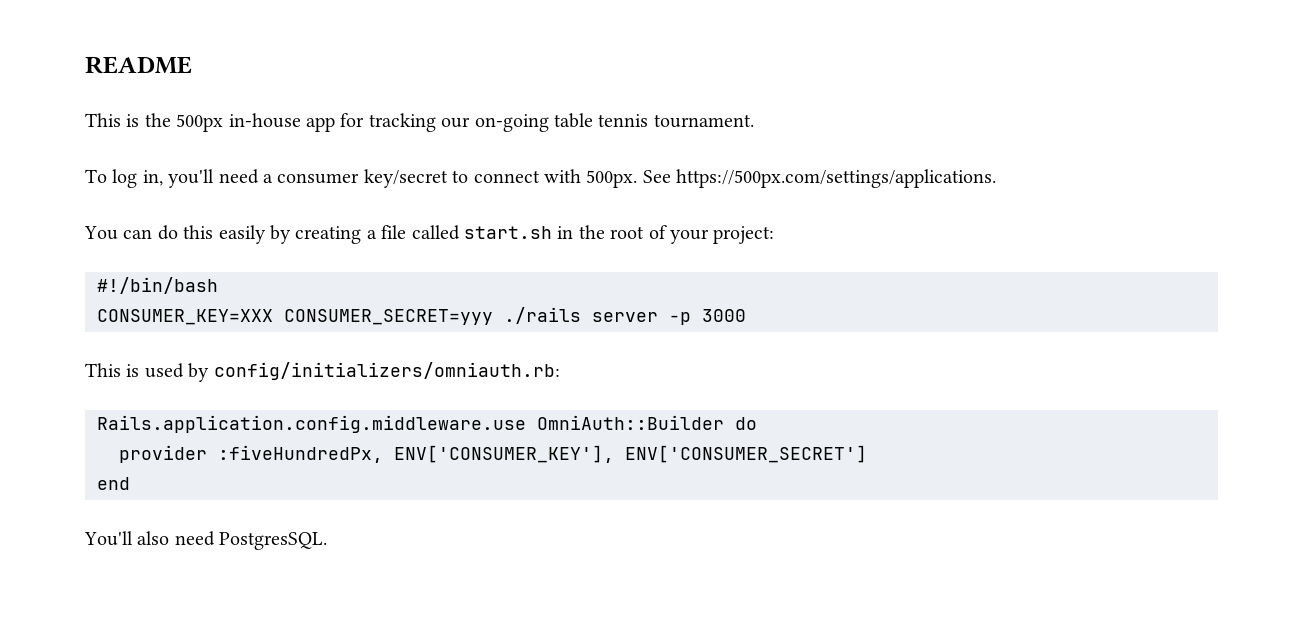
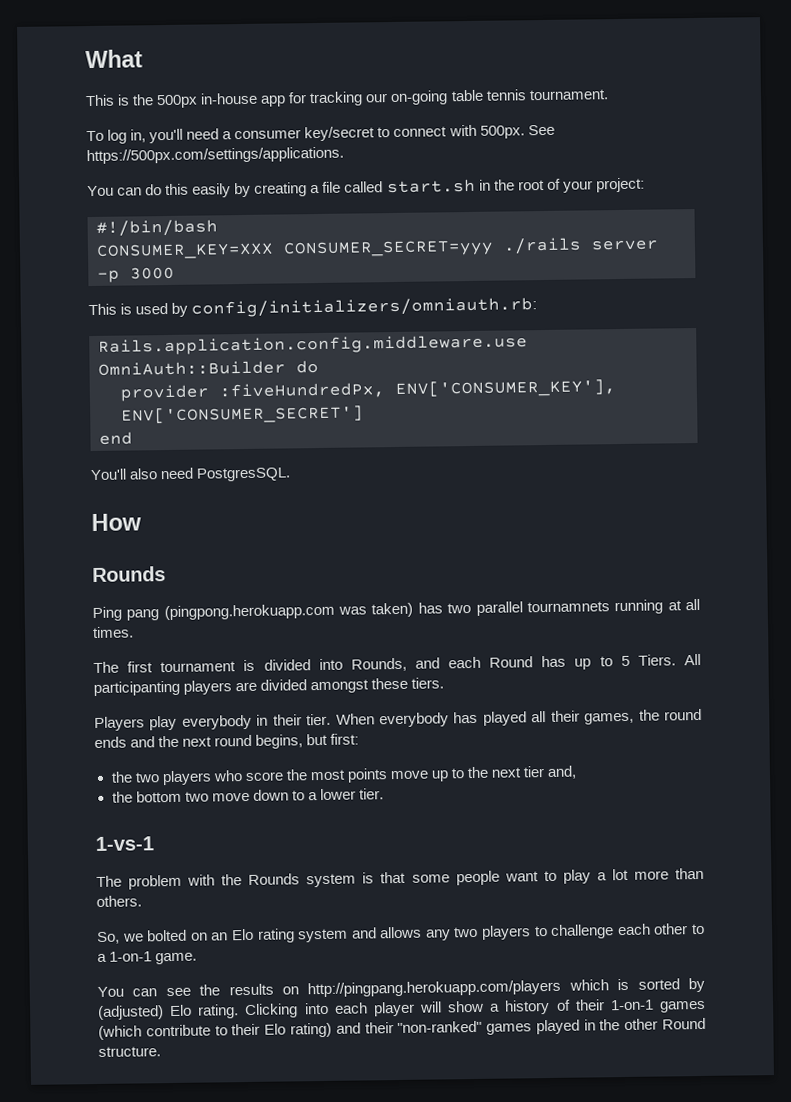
- README
+ What
+ How
+ Rounds
+ Ping pang (pingpong.herokuapp.com was taken) has two parallel tournamnets running at all times.
+ The first tournament is divided into Rounds, and each Round has up to 5 Tiers. All participanting players are divided amongst these tiers.
+ Players play everybody in their tier. When everybody has played all their games, the round ends and the next round begins, but first:
+ the two players who score the most points move up to the next tier and,
+ the bottom two move down to a lower tier.
+ 1-vs-1
+ The problem with the Rounds system is that some people want to play a lot more than others.
+ So, we bolted on an Elo rating system and allows any two players to challenge each other to a 1-on-1 game.
+ You can see the results on http://pingpang.herokuapp.com/players which is sorted by (adjusted) Elo rating. Clicking into each player will show a history of their 1-on-1 games (which contribute to their Elo rating) and their "non-ranked" games played in the other Round structure.

